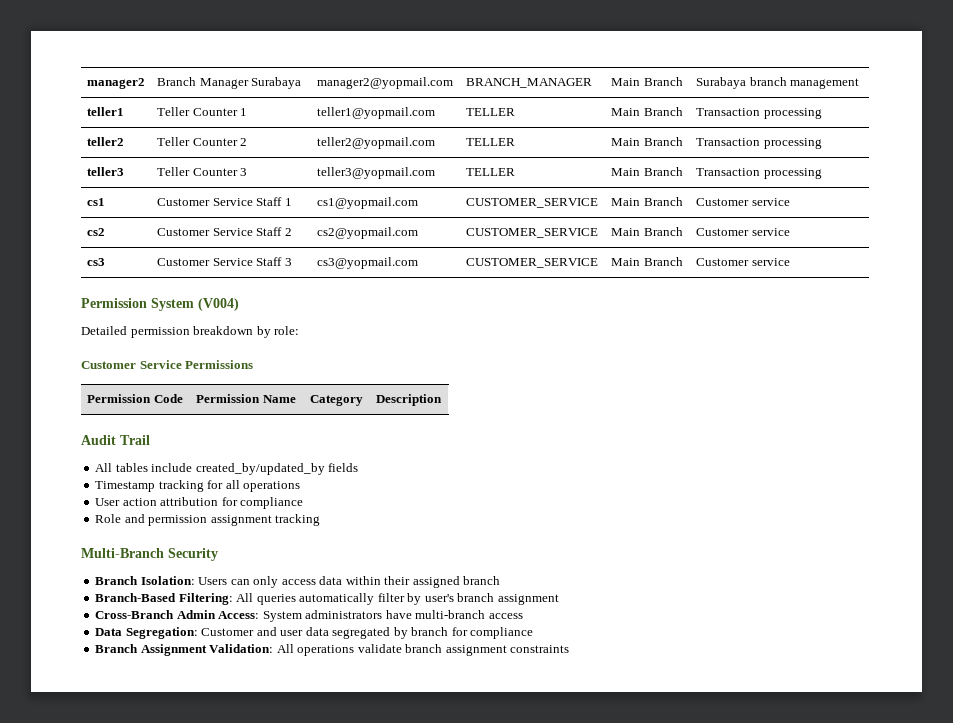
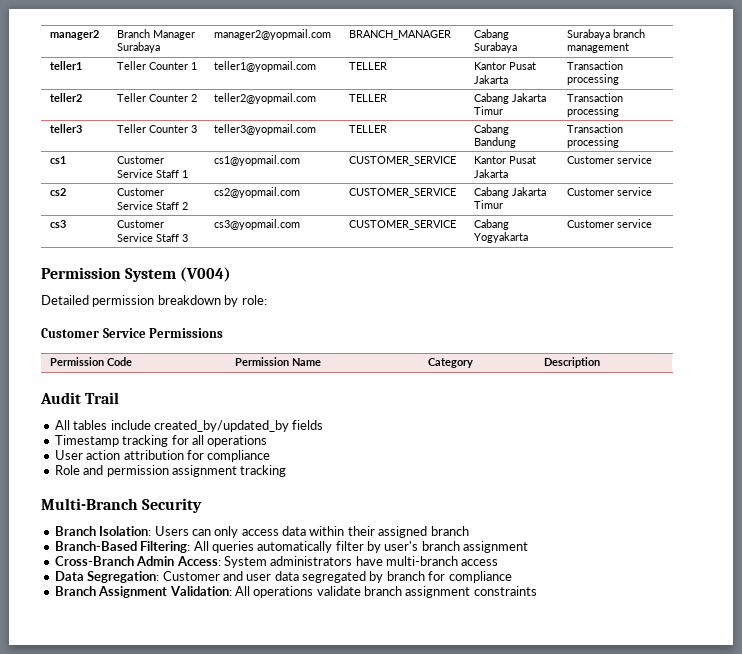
- manager2 | Branch Manager Surabaya | manager2@yopmail.com | BRANCH_MANAGER | Main Branch | Surabaya branch management
+ manager2 | Branch Manager Surabaya | manager2@yopmail.com | BRANCH_MANAGER | Cabang Surabaya | Surabaya branch management
- teller1 | Teller Counter 1 | teller1@yopmail.com | TELLER | Main Branch | Transaction processing
+ teller1 | Teller Counter 1 | teller1@yopmail.com | TELLER | Kantor Pusat Jakarta | Transaction processing
- teller2 | Teller Counter 2 | teller2@yopmail.com | TELLER | Main Branch | Transaction processing
+ teller2 | Teller Counter 2 | teller2@yopmail.com | TELLER | Cabang Jakarta Timur | Transaction processing
- teller3 | Teller Counter 3 | teller3@yopmail.com | TELLER | Main Branch | Transaction processing
+ teller3 | Teller Counter 3 | teller3@yopmail.com | TELLER | Cabang Bandung | Transaction processing
- cs1 | Customer Service Staff 1 | cs1@yopmail.com | CUSTOMER_SERVICE | Main Branch | Customer service
+ cs1 | Customer Service Staff 1 | cs1@yopmail.com | CUSTOMER_SERVICE | Kantor Pusat Jakarta | Customer service
- cs2 | Customer Service Staff 2 | cs2@yopmail.com | CUSTOMER_SERVICE | Main Branch | Customer service
+ cs2 | Customer Service Staff 2 | cs2@yopmail.com | CUSTOMER_SERVICE | Cabang Jakarta Timur | Customer service
- cs3 | Customer Service Staff 3 | cs3@yopmail.com | CUSTOMER_SERVICE | Main Branch | Customer service
+ cs3 | Customer Service Staff 3 | cs3@yopmail.com | CUSTOMER_SERVICE | Cabang Yogyakarta | Customer service

